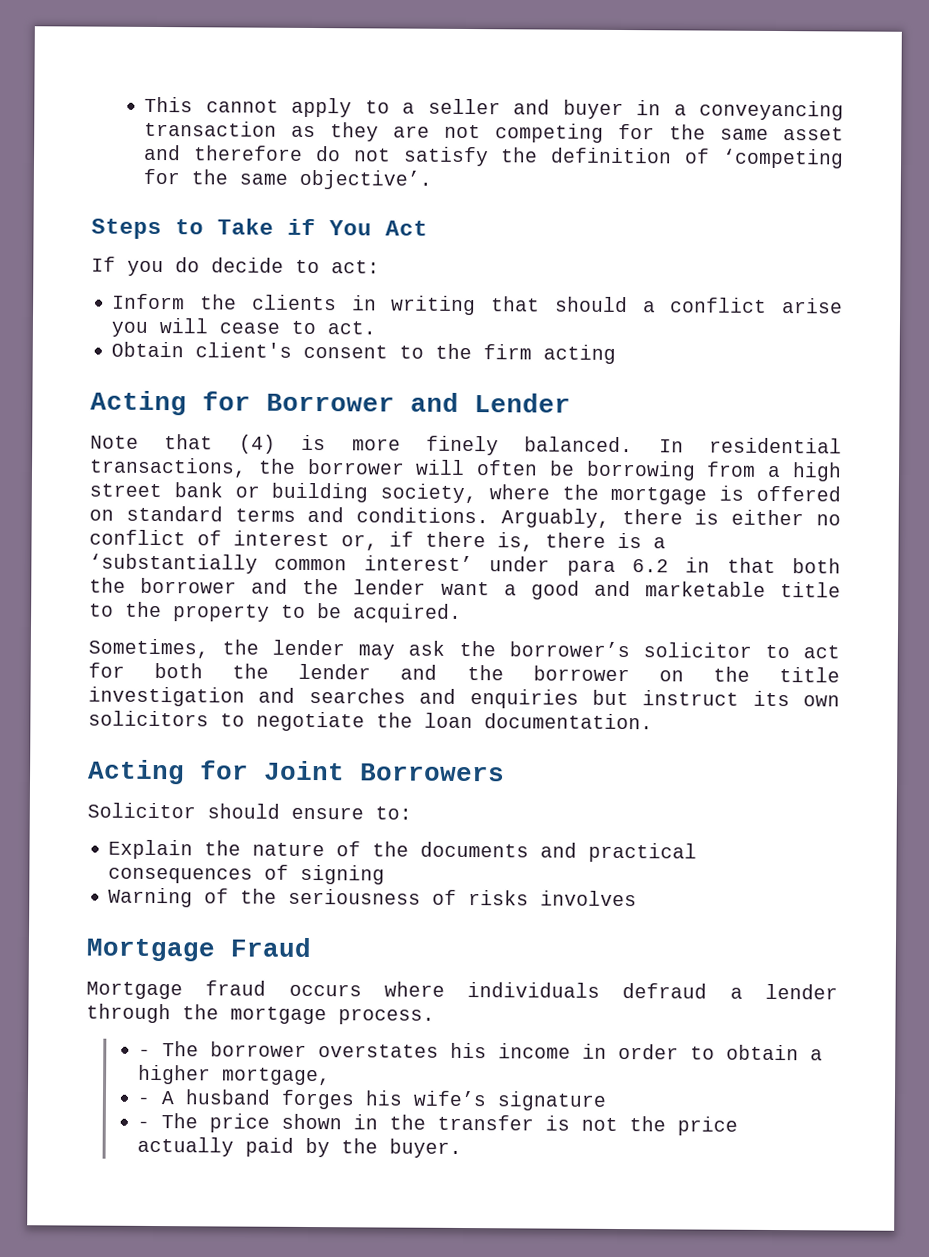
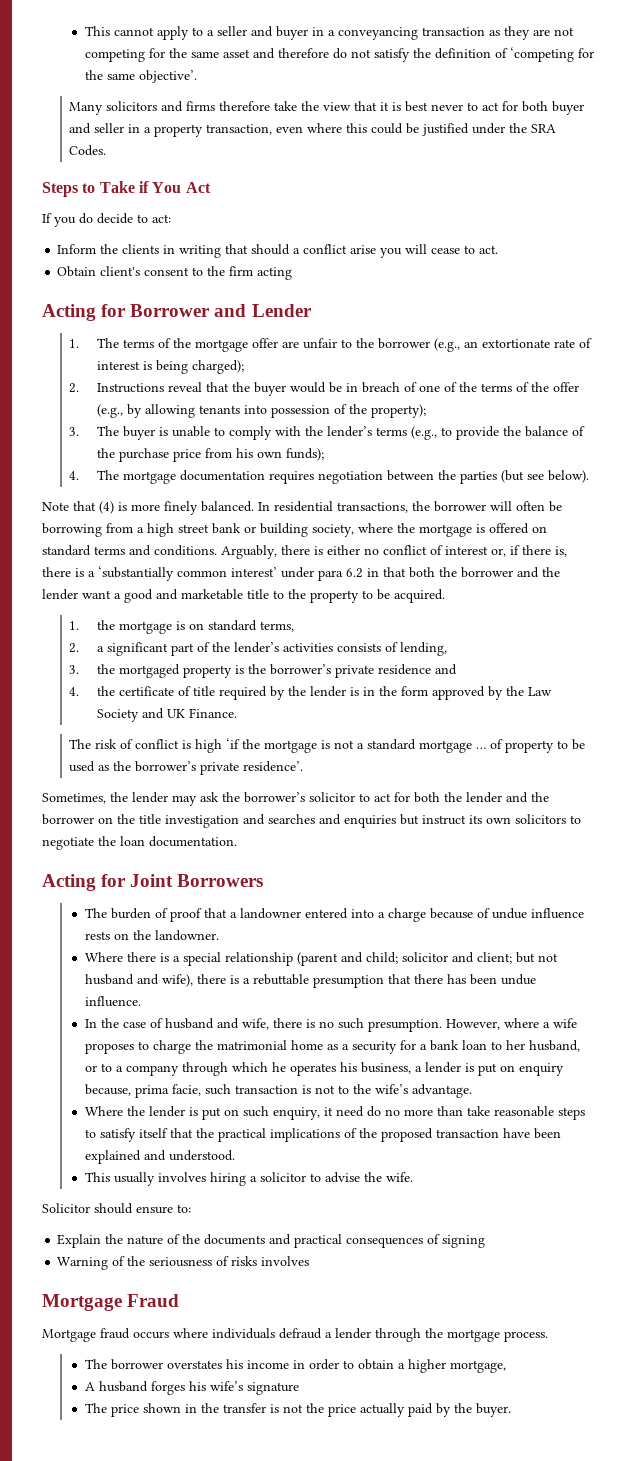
+ Many solicitors and firms therefore take the view that it is best never to act for both buyer and seller in a property transaction, even where this could be justified under the SRA Codes.
+ 1. The terms of the mortgage offer are unfair to the borrower (e.g., an extortionate rate of interest is being charged);
+ 2. Instructions reveal that the buyer would be in breach of one of the terms of the offer (e.g., by allowing tenants into possession of the property);
+ 3. The buyer is unable to comply with the lender’s terms (e.g., to provide the balance of the purchase price from his own funds);
+ 4. The mortgage documentation requires negotiation between the parties (but see below).
+ 1. the mortgage is on standard terms,
+ 2. a significant part of the lender’s activities consists of lending,
+ 3. the mortgaged property is the borrower’s private residence and
+ 4. the certificate of title required by the lender is in the form approved by the Law Society and UK Finance.
+ The risk of conflict is high ‘if the mortgage is not a standard mortgage … of property to be used as the borrower’s private residence’.
+ The burden of proof that a landowner entered into a charge because of undue influence rests on the landowner.
+ Where there is a special relationship (parent and child; solicitor and client; but not husband and wife), there is a rebuttable presumption that there has been undue influence.
+ In the case of husband and wife, there is no such presumption. However, where a wife proposes to charge the matrimonial home as a security for a bank loan to her husband, or to a company through which he operates his business, a lender is put on enquiry because, prima facie, such transaction is not to the wife’s advantage.
+ Where the lender is put on such enquiry, it need do no more than take reasonable steps to satisfy itself that the practical implications of the proposed transaction have been explained and understood.
+ This usually involves hiring a solicitor to advise the wife.
- - The borrower overstates his income in order to obtain a higher mortgage,
+ The borrower overstates his income in order to obtain a higher mortgage,
- - A husband forges his wife’s signature
+ A husband forges his wife’s signature
- - The price shown in the transfer is not the price actually paid by the buyer.
+ The price shown in the transfer is not the price actually paid by the buyer.

